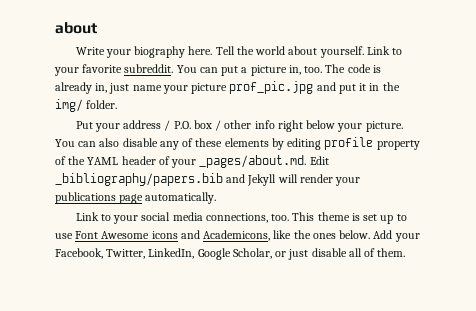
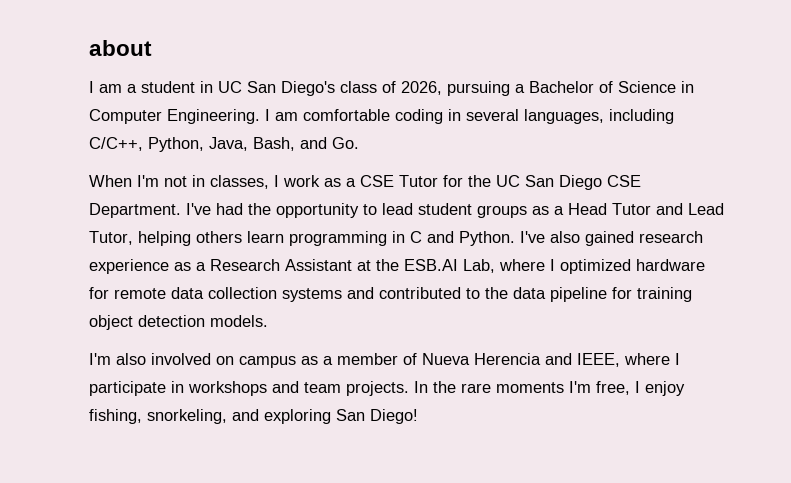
- Write your biography here. Tell the world about yourself. Link to your favorite subreddit. You can put a picture in, too. The code is already in, just name your picture prof_pic.jpg and put it in the img/ folder.
- Put your address / P.O. box / other info right below your picture. You can also disable any of these elements by editing profile property of the YAML header of your _pages/about.md. Edit _bibliography/papers.bib and Jekyll will render your publications page automatically.
- Link to your social media connections, too. This theme is set up to use Font Awesome icons and Academicons, like the ones below. Add your Facebook, Twitter, LinkedIn, Google Scholar, or just disable all of them.
+ I am a student in UC San Diego's class of 2026, pursuing a Bachelor of Science in Computer Engineering. I am comfortable coding in several languages, including C/C++, Python, Java, Bash, and Go.
+ When I'm not in classes, I work as a CSE Tutor for the UC San Diego CSE Department. I've had the opportunity to lead student groups as a Head Tutor and Lead Tutor, helping others learn programming in C and Python. I've also gained research experience as a Research Assistant at the ESB.AI Lab, where I optimized hardware for remote data collection systems and contributed to the data pipeline for training object detection models.
+ I'm also involved on campus as a member of Nueva Herencia and IEEE, where I participate in workshops and team projects. In the rare moments I'm free, I enjoy fishing, snorkeling, and exploring San Diego!

